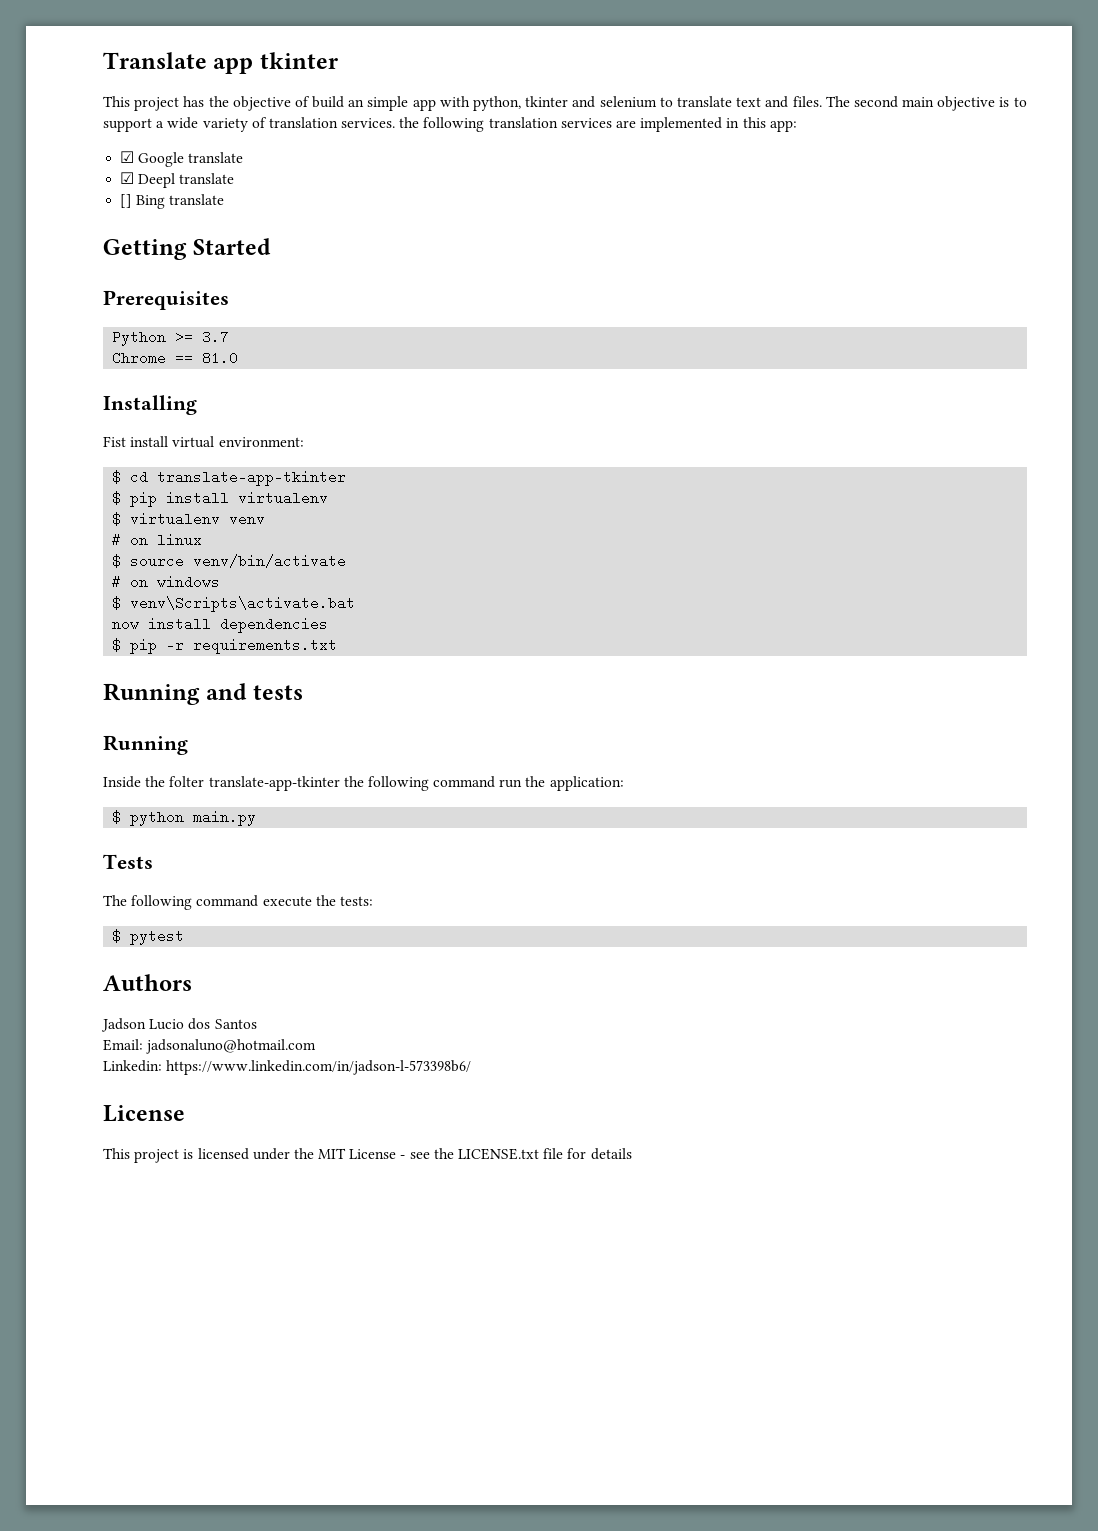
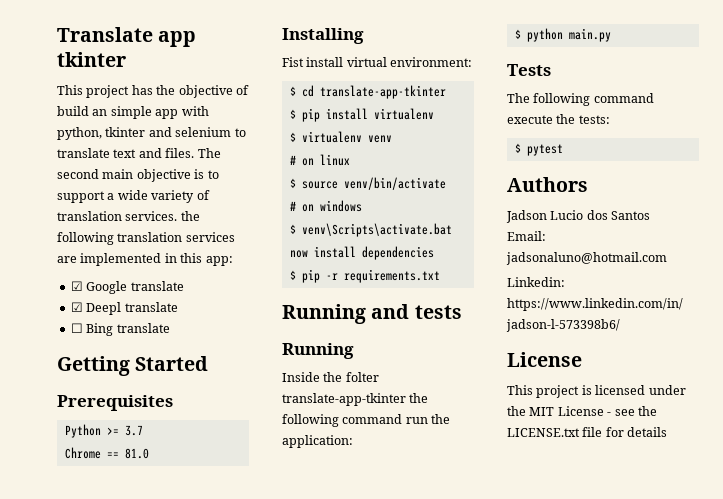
- [] Bing translate
+ ☐ Bing translate

